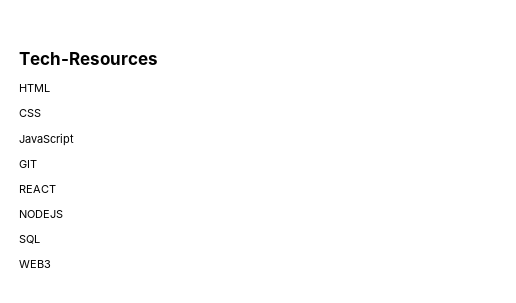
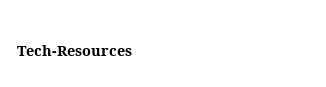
- HTML
- CSS
- JavaScript
- GIT
- REACT
- NODEJS
- SQL
- WEB3

